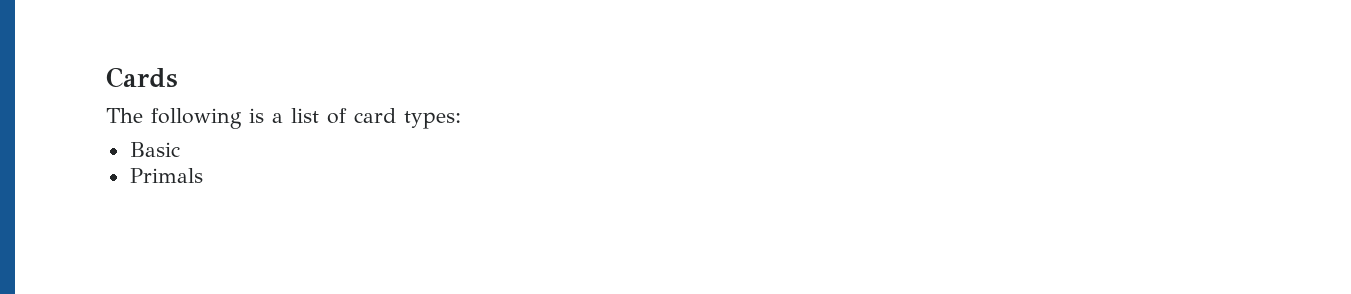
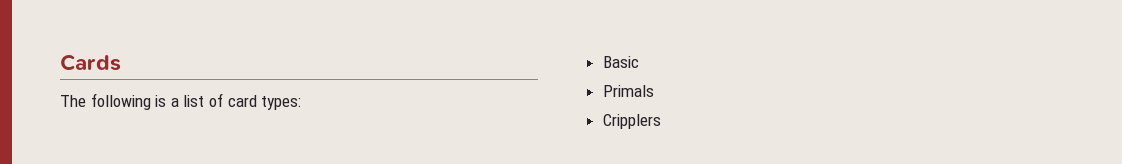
+ Cripplers

